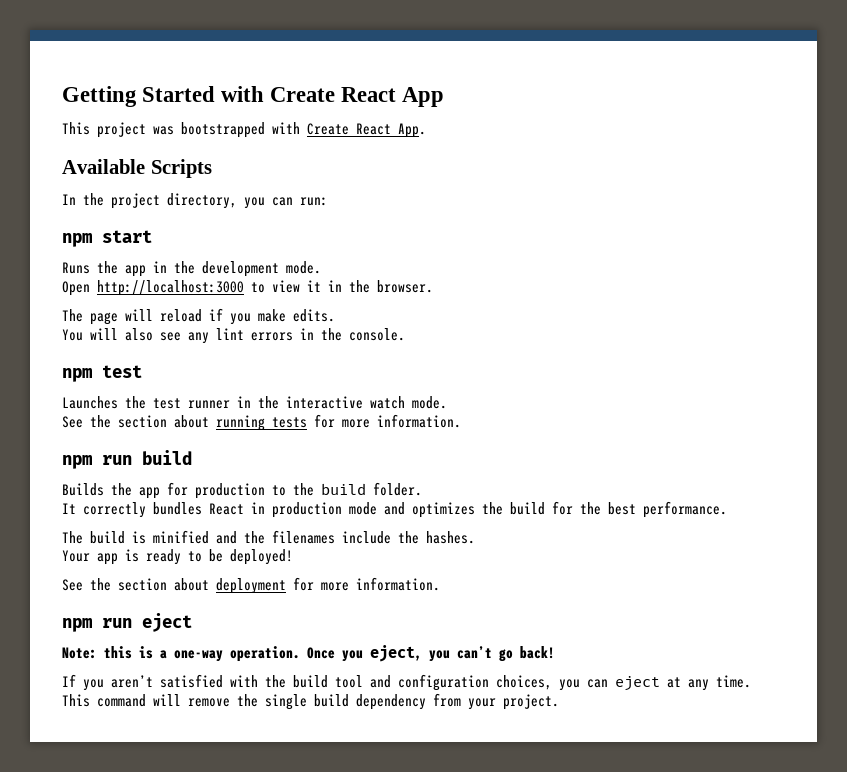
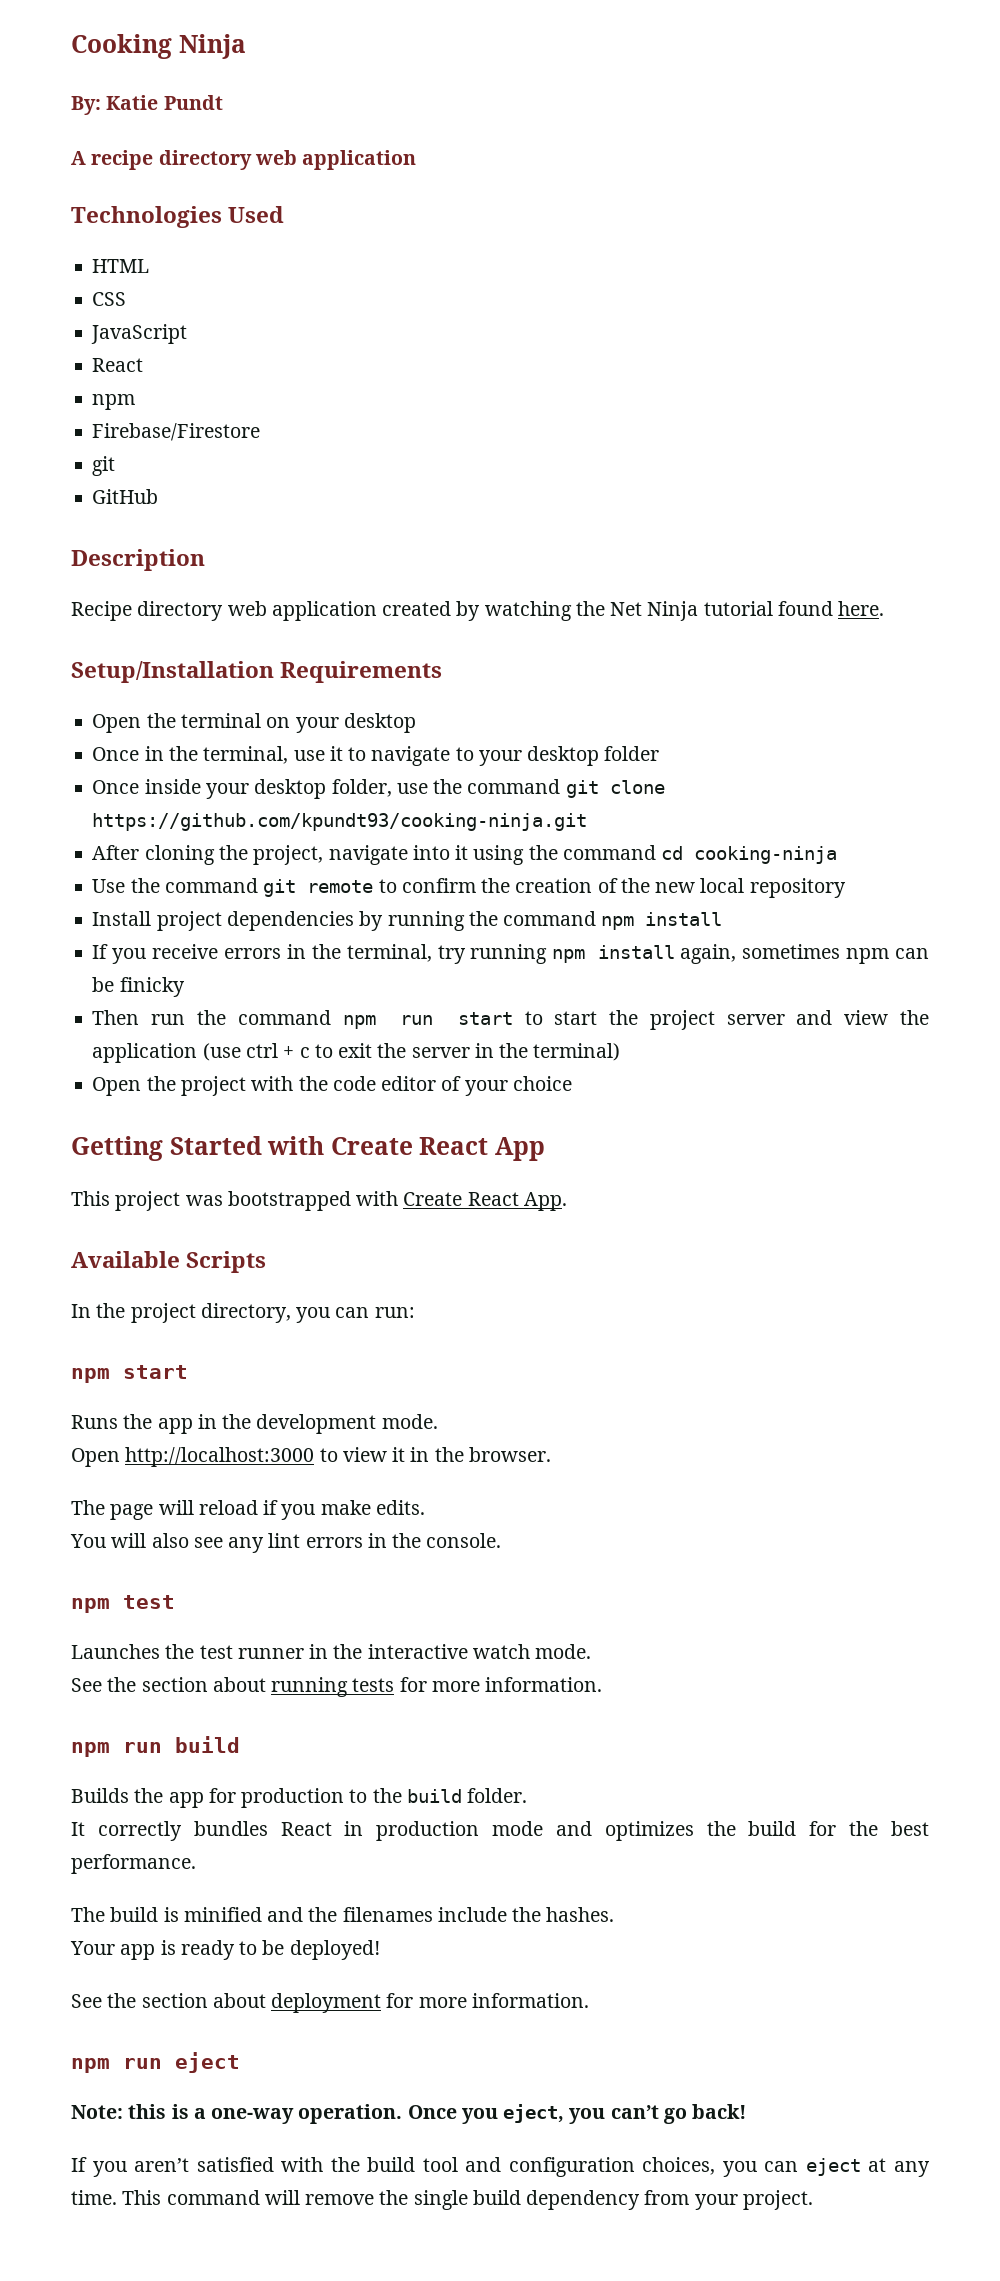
+ Cooking Ninja
+ By: Katie Pundt
+ A recipe directory web application
+ Technologies Used
+ HTML
+ CSS
+ JavaScript
+ React
+ npm
+ Firebase/Firestore
+ git
+ GitHub
+ Description
+ Recipe directory web application created by watching the Net Ninja tutorial found here.
+ Setup/Installation Requirements
+ Open the terminal on your desktop
+ Once in the terminal, use it to navigate to your desktop folder
+ Once inside your desktop folder, use the command git clone https://github.com/kpundt93/cooking-ninja.git
+ After cloning the project, navigate into it using the command cd cooking-ninja
+ Use the command git remote to confirm the creation of the new local repository
+ Install project dependencies by running the command npm install
+ If you receive errors in the terminal, try running npm install again, sometimes npm can be finicky
+ Then run the command npm run start to start the project server and view the application (use ctrl + c to exit the server in the terminal)
+ Open the project with the code editor of your choice

